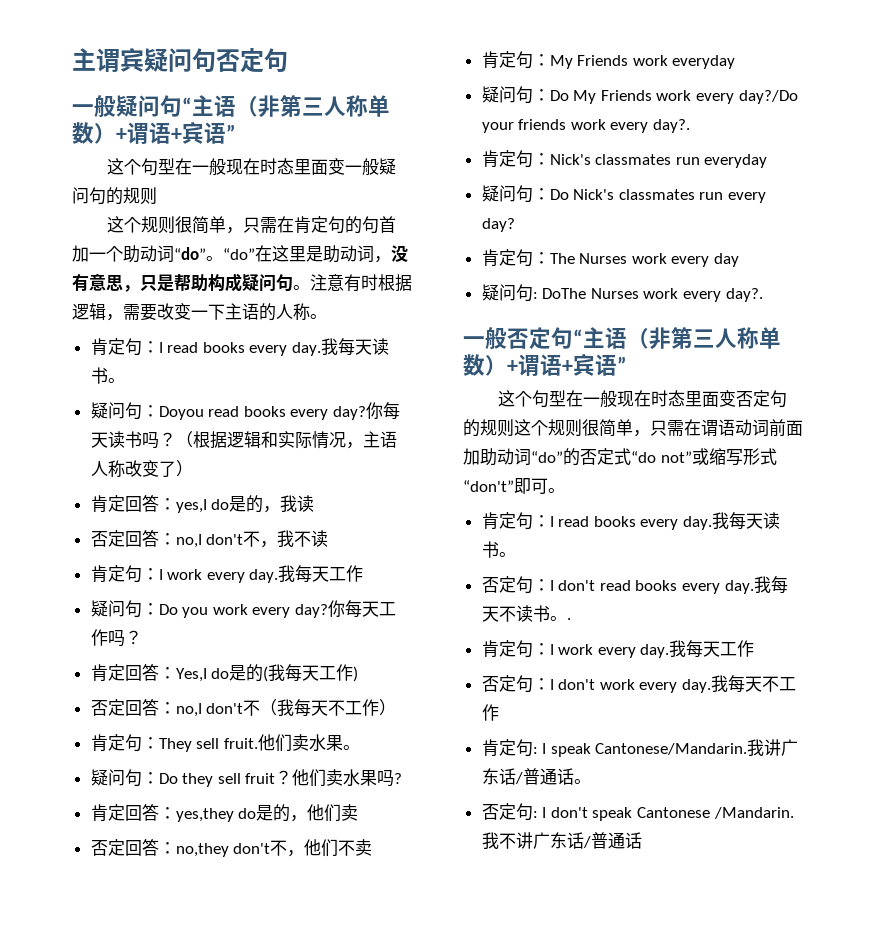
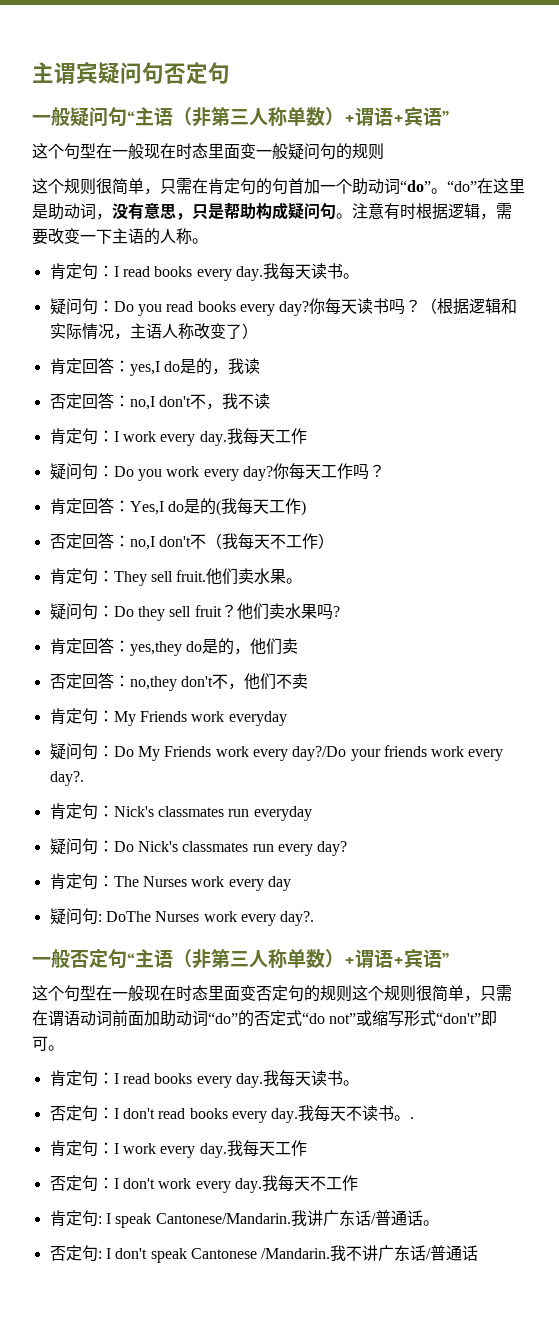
- 疑问句：Doyou read books every day?
+ 疑问句：Do you read books every day?

